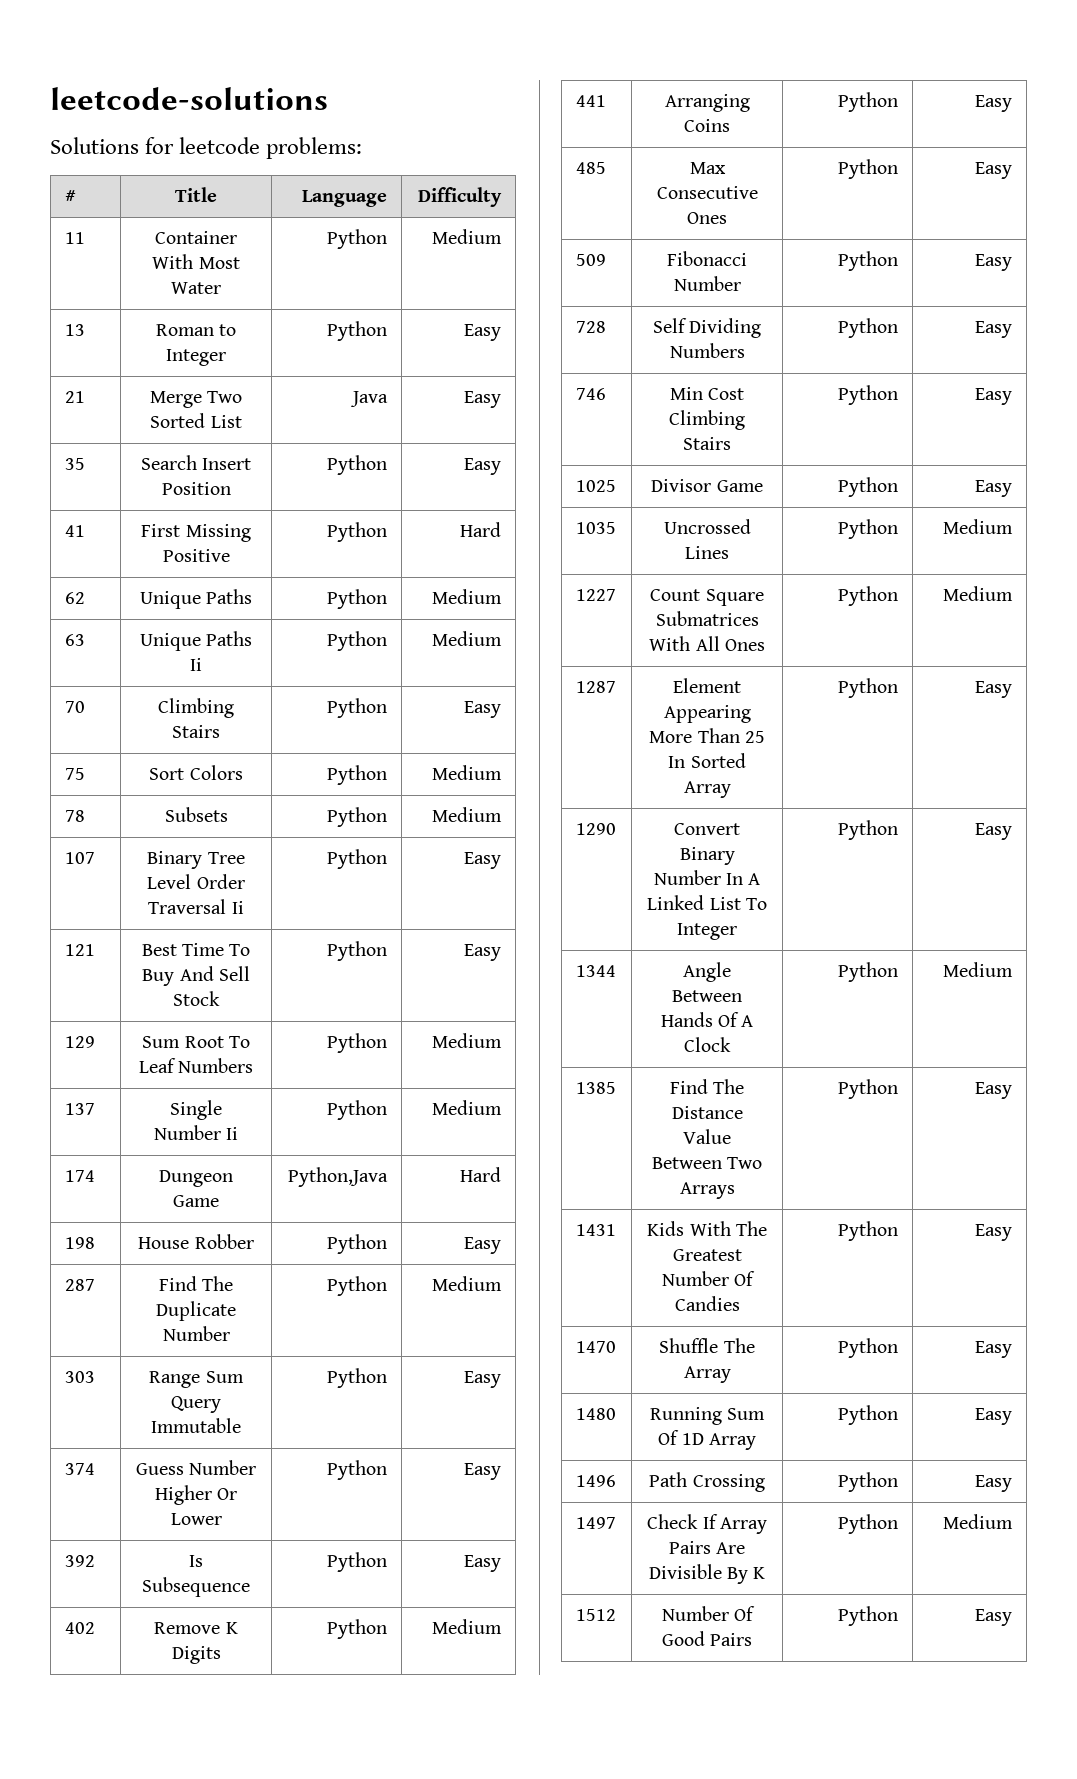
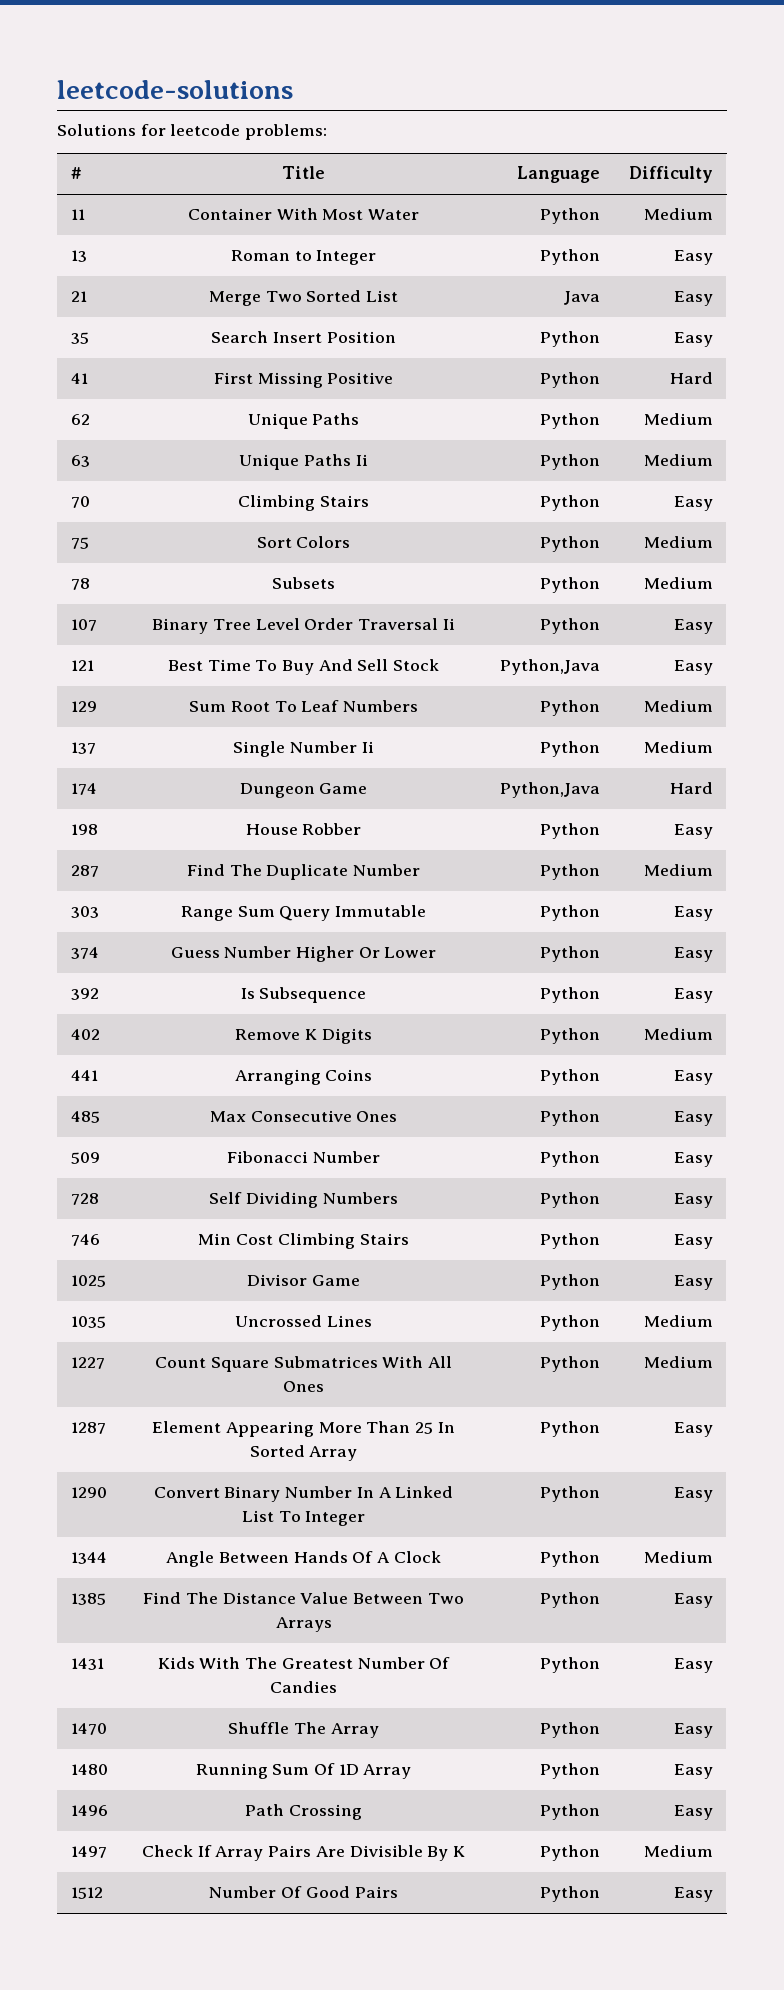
- 121 | Best Time To Buy And Sell Stock | Python | Easy
+ 121 | Best Time To Buy And Sell Stock | Python,Java | Easy

